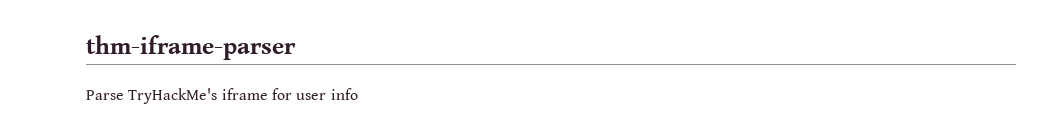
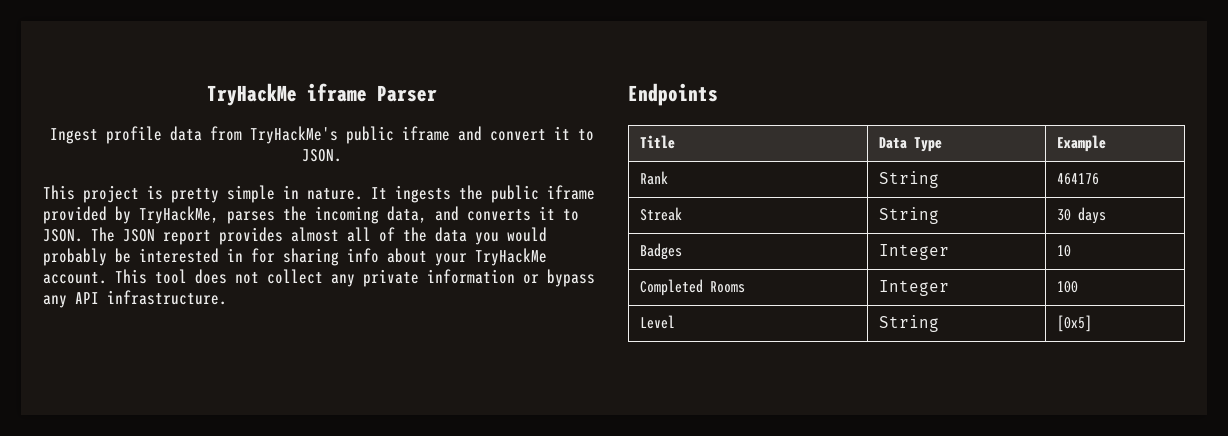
- thm-iframe-parser
- Parse TryHackMe's iframe for user info
+ TryHackMe iframe Parser
+ Ingest profile data from TryHackMe's public iframe and convert it to JSON.
+ This project is pretty simple in nature. It ingests the public iframe provided by TryHackMe, parses the incoming data, and converts it to JSON. The JSON report provides almost all of the data you would probably be interested in for sharing info about your TryHackMe account. This tool does not collect any private information or bypass any API infrastructure.
+ Endpoints
+ Title | Data Type | Example
+ Rank | String | 464176
+ Streak | String | 30 days
+ Badges | Integer | 10
+ Completed Rooms | Integer | 100
+ Level | String | [0x5]

